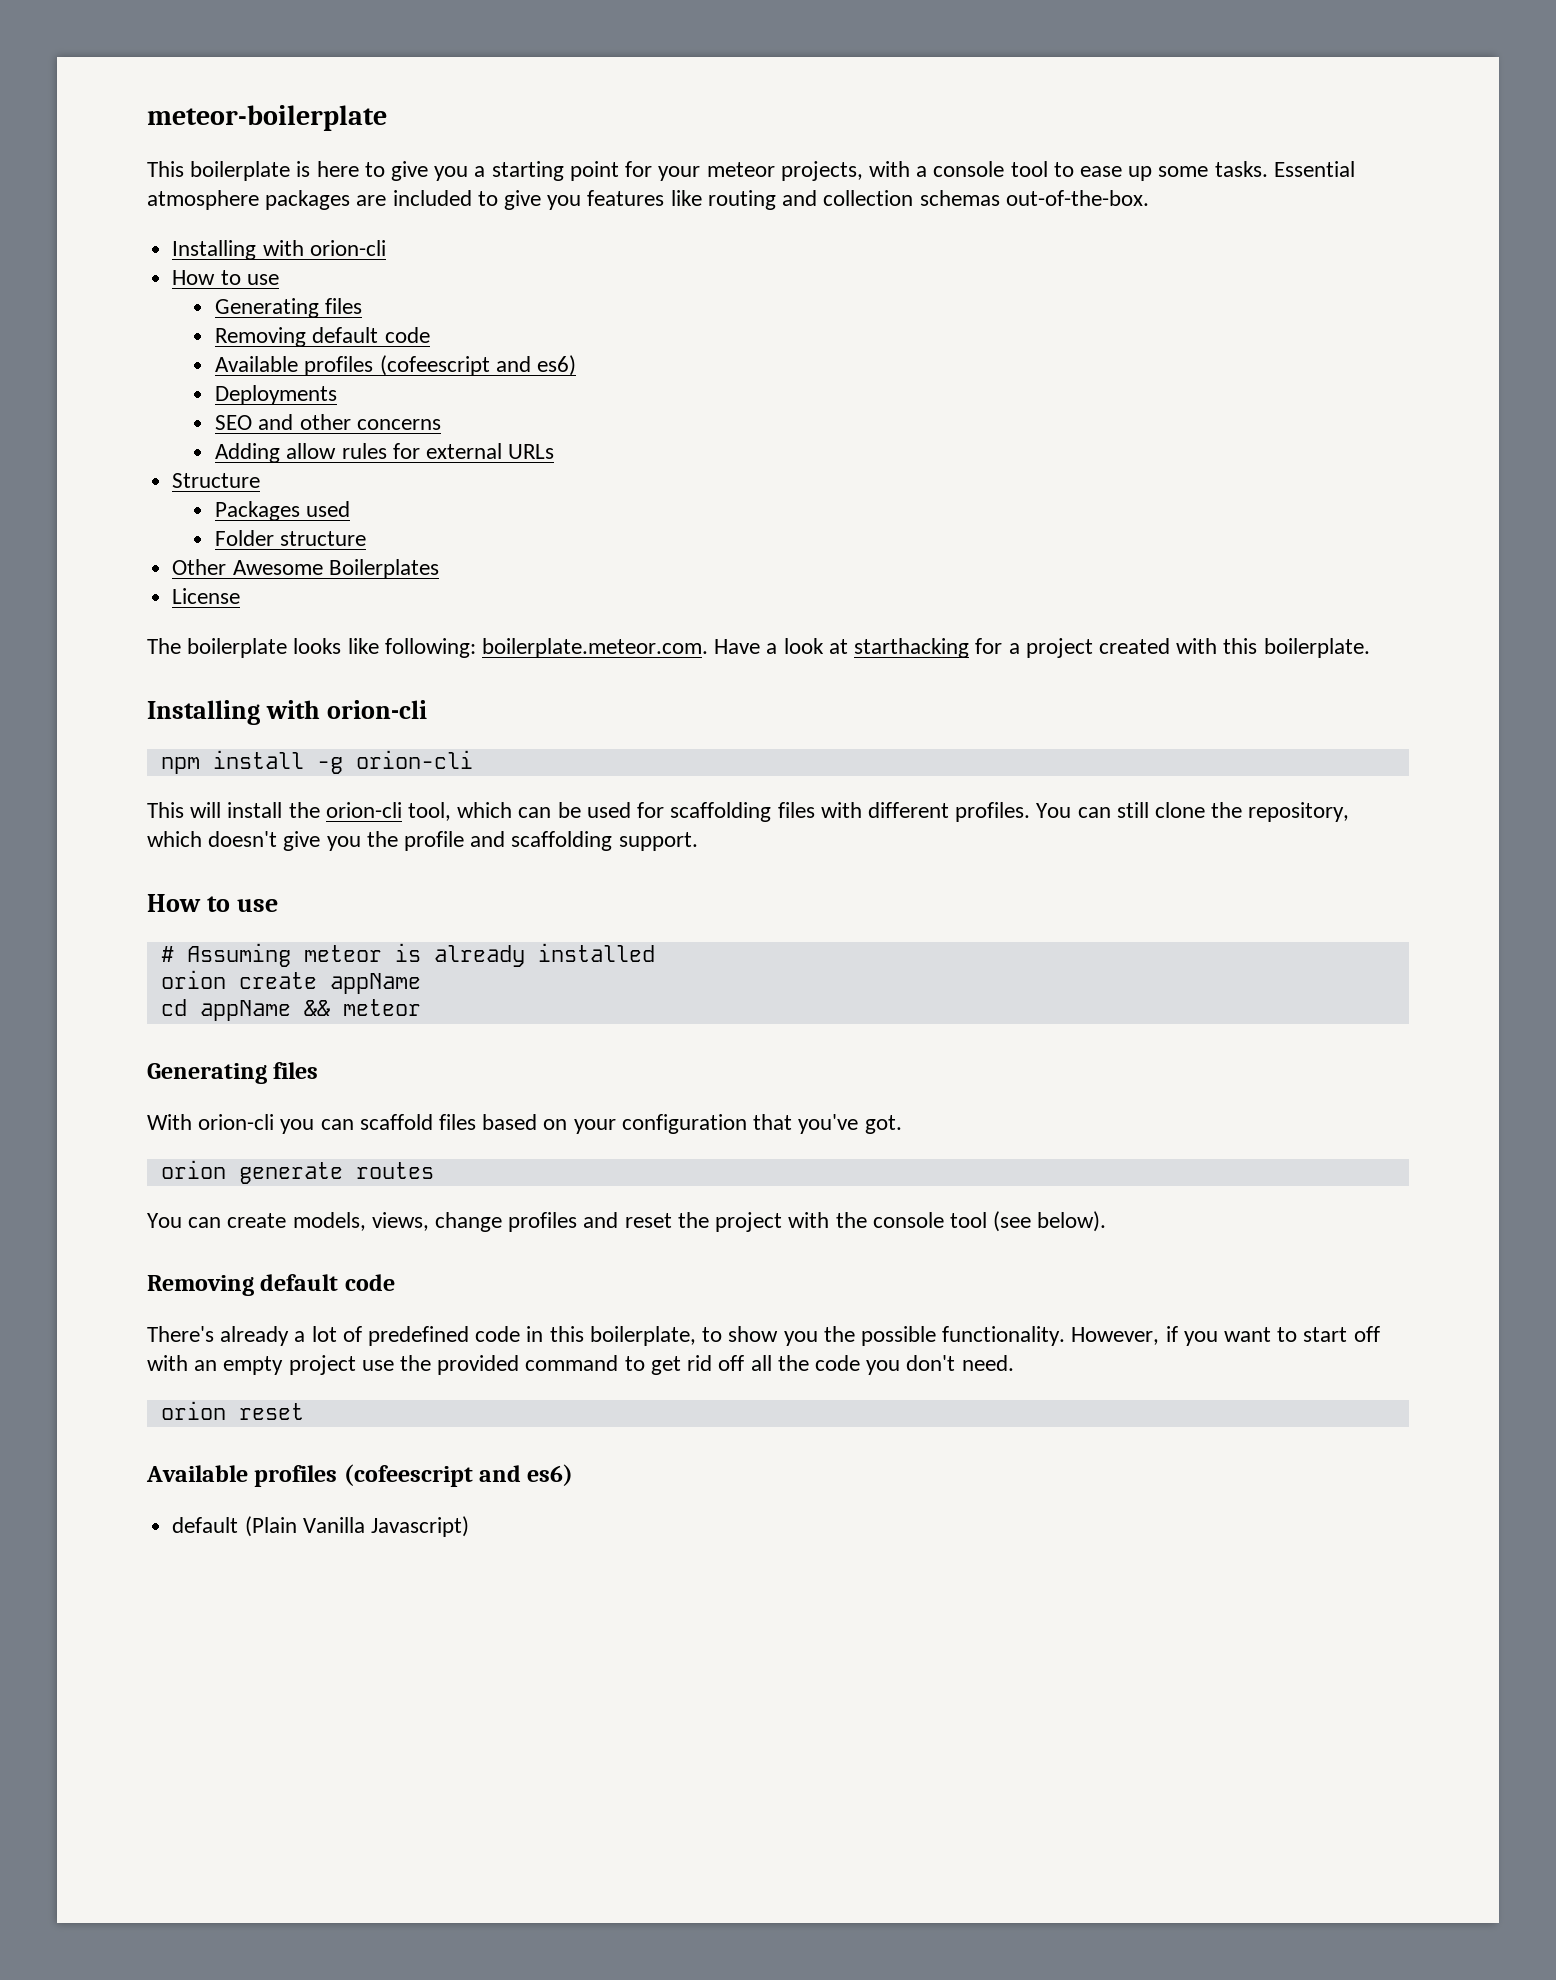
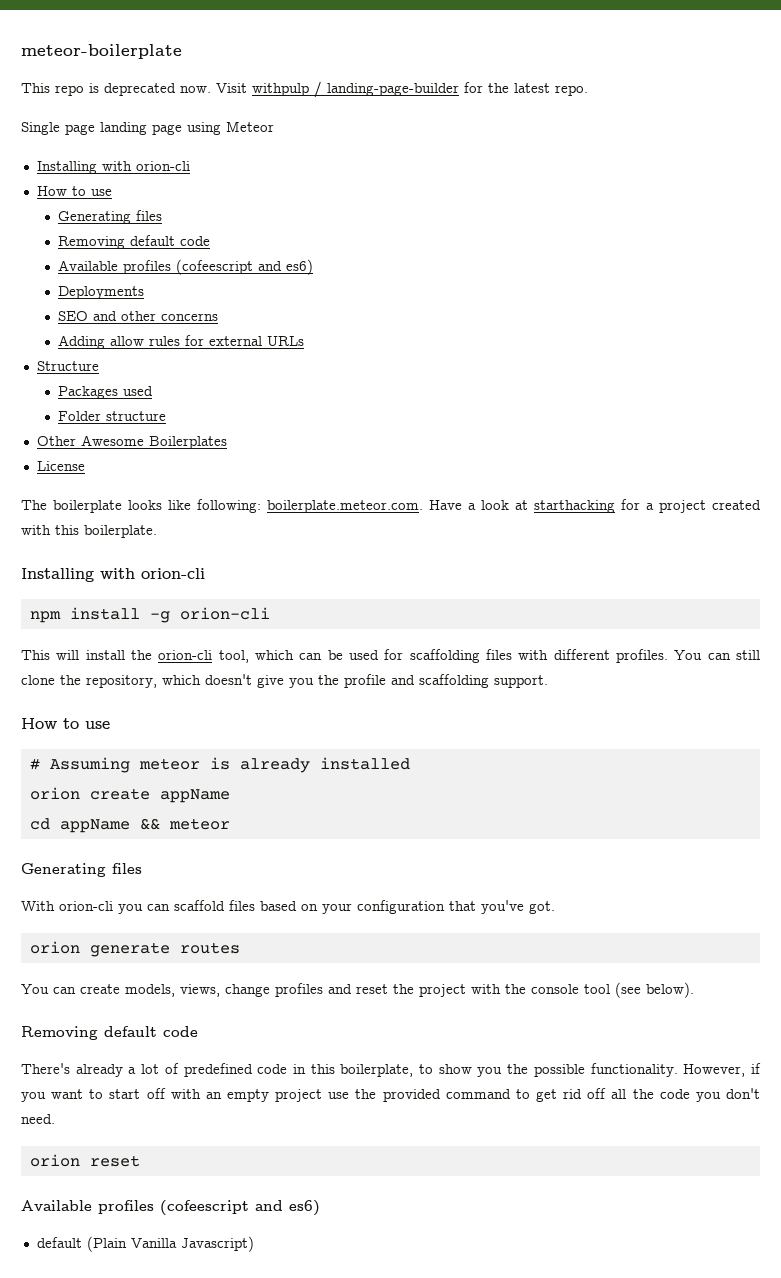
- This boilerplate is here to give you a starting point for your meteor projects, with a console tool to ease up some tasks. Essential atmosphere packages are included to give you features like routing and collection schemas out-of-the-box.
+ This repo is deprecated now. Visit withpulp / landing-page-builder for the latest repo.
+ Single page landing page using Meteor

